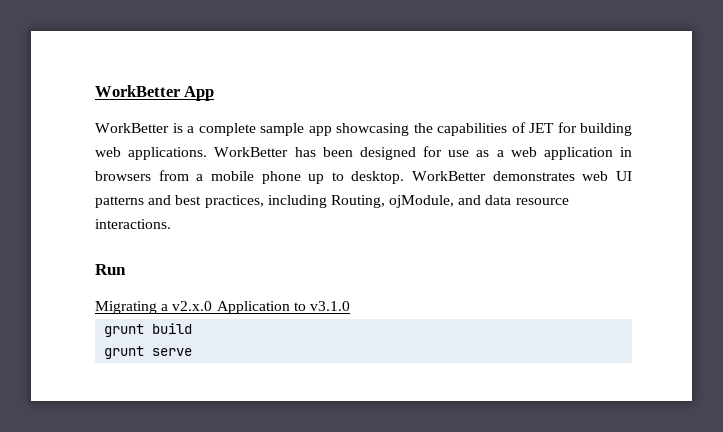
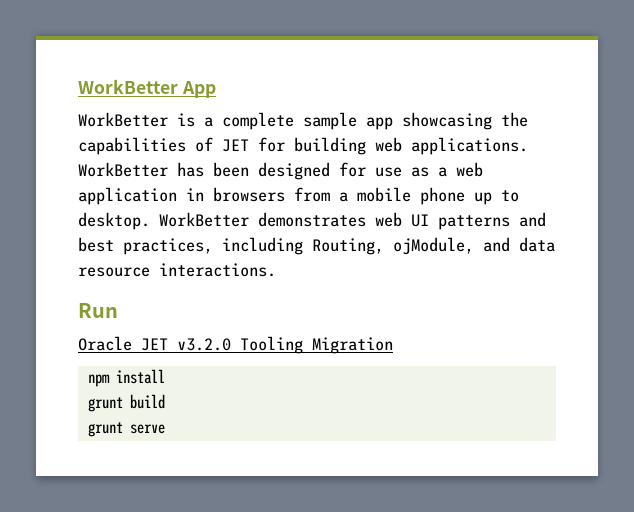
- Migrating a v2.x.0 Application to v3.1.0
+ Oracle JET v3.2.0 Tooling Migration
+ npm install

